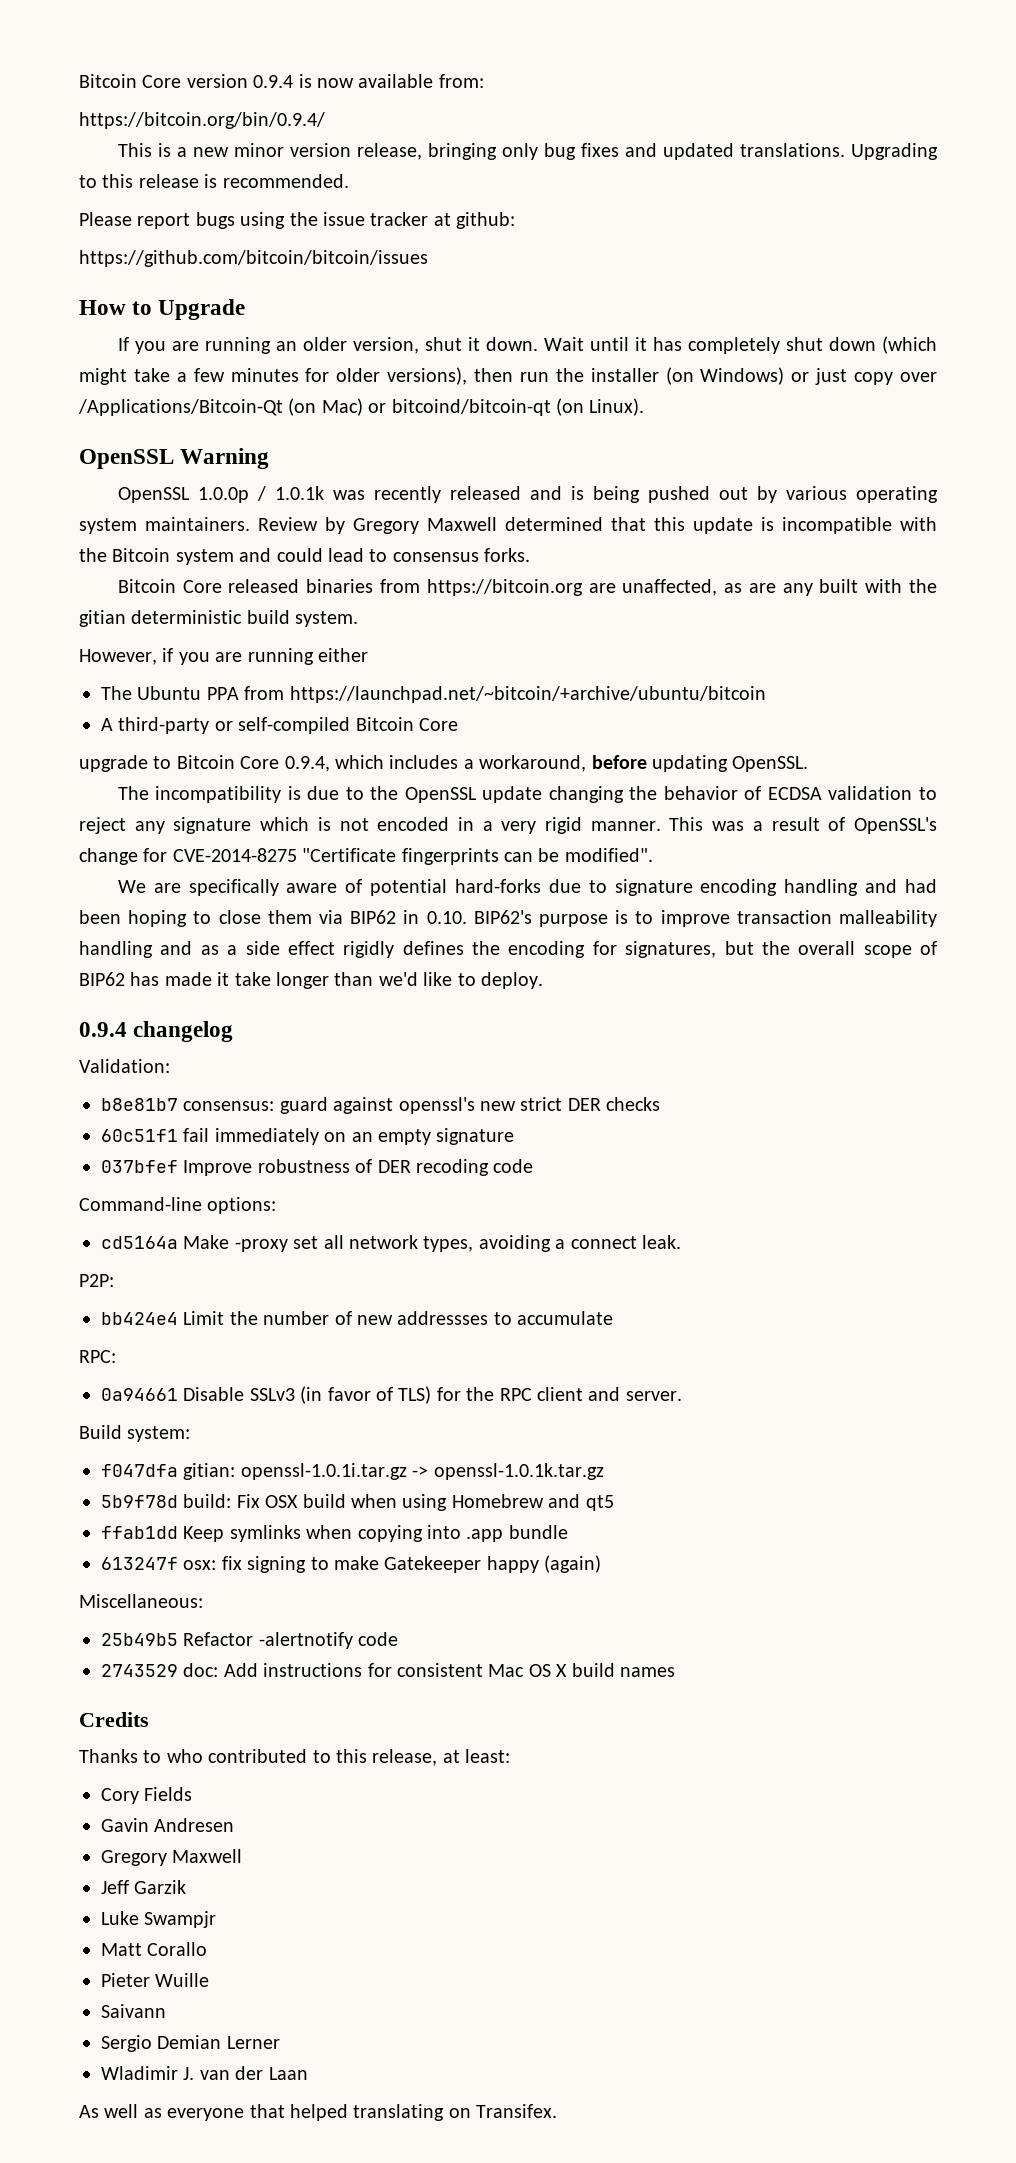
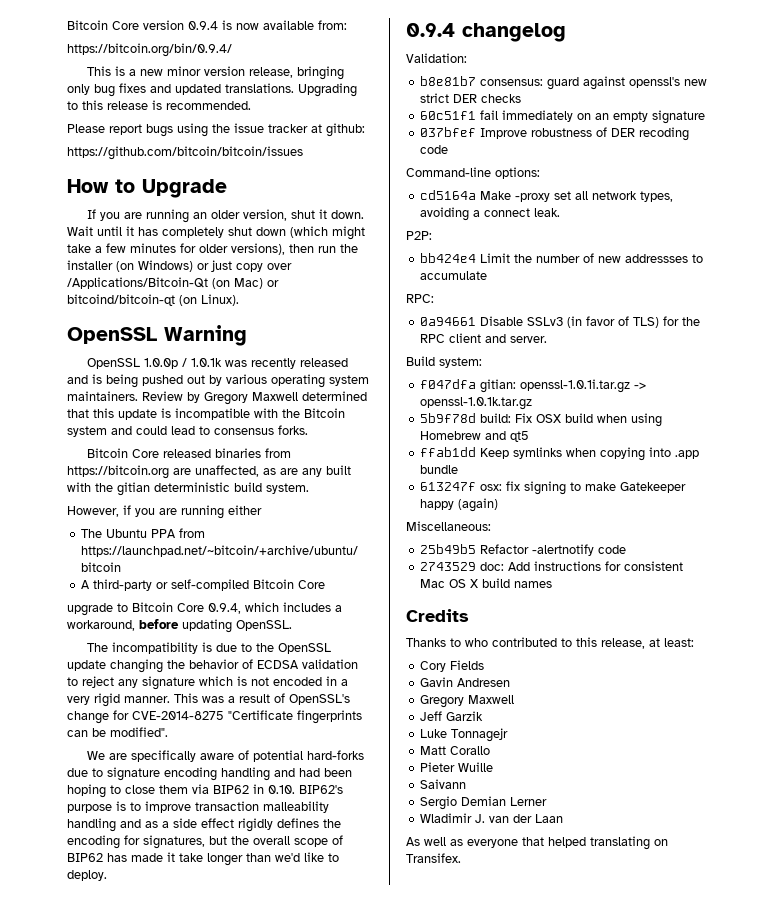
- Luke Swampjr
+ Luke Tonnagejr

